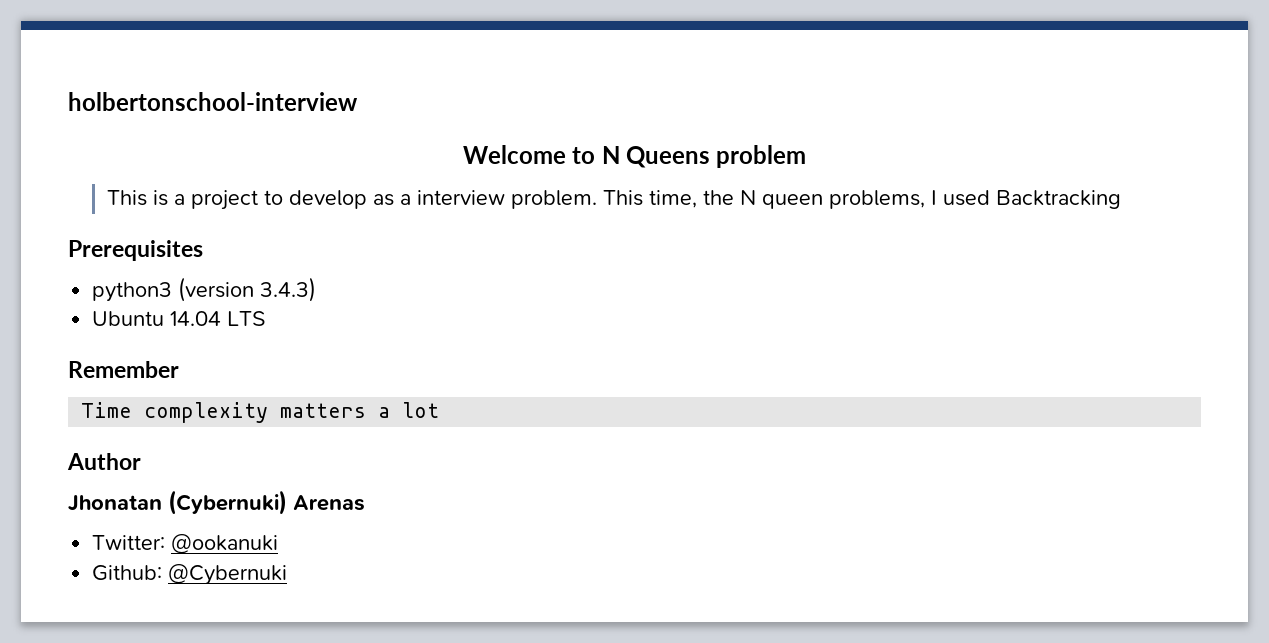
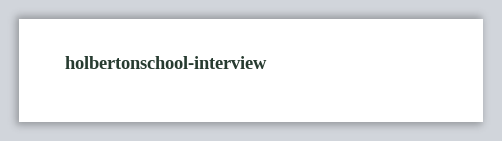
- Welcome to N Queens problem
- This is a project to develop as a interview problem. This time, the N queen problems, I used Backtracking
- Prerequisites
- python3 (version 3.4.3)
- Ubuntu 14.04 LTS
- Remember
- Time complexity matters a lot
- Author
- Jhonatan (Cybernuki) Arenas
- Twitter: @ookanuki
- Github: @Cybernuki

